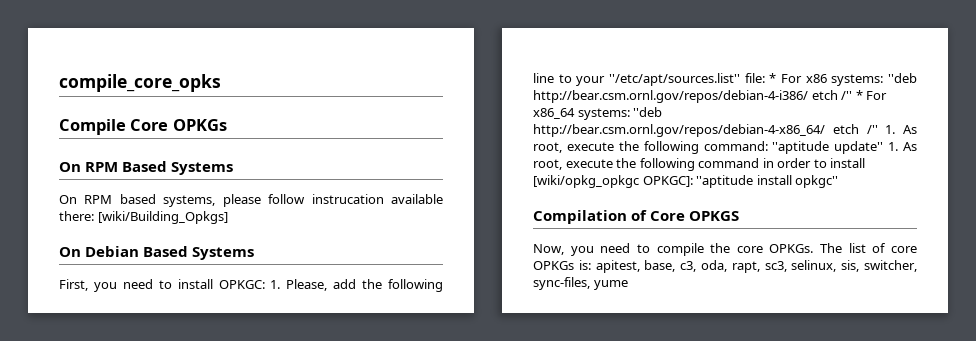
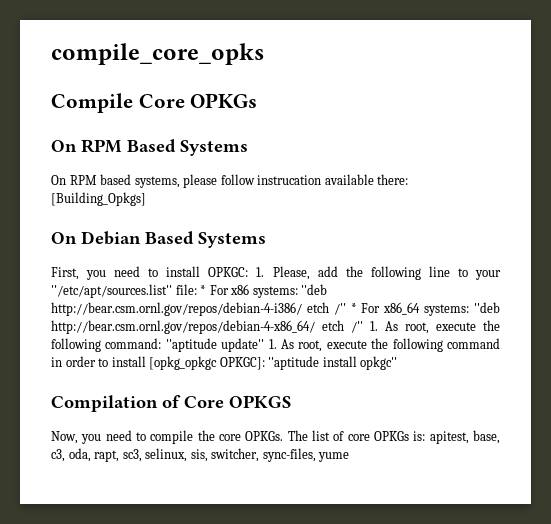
- On RPM based systems, please follow instrucation available there: [wiki/Building_Opkgs]
+ On RPM based systems, please follow instrucation available there: [Building_Opkgs]
- First, you need to install OPKGC: 1. Please, add the following line to your ''/etc/apt/sources.list'' file: * For x86 systems: ''deb http://bear.csm.ornl.gov/repos/debian-4-i386/ etch /'' * For x86_64 systems: ''deb http://bear.csm.ornl.gov/repos/debian-4-x86_64/ etch /'' 1. As root, execute the following command: ''aptitude update'' 1. As root, execute the following command in order to install [wiki/opkg_opkgc OPKGC]: ''aptitude install opkgc''
+ First, you need to install OPKGC: 1. Please, add the following line to your ''/etc/apt/sources.list'' file: * For x86 systems: ''deb http://bear.csm.ornl.gov/repos/debian-4-i386/ etch /'' * For x86_64 systems: ''deb http://bear.csm.ornl.gov/repos/debian-4-x86_64/ etch /'' 1. As root, execute the following command: ''aptitude update'' 1. As root, execute the following command in order to install [opkg_opkgc OPKGC]: ''aptitude install opkgc''

